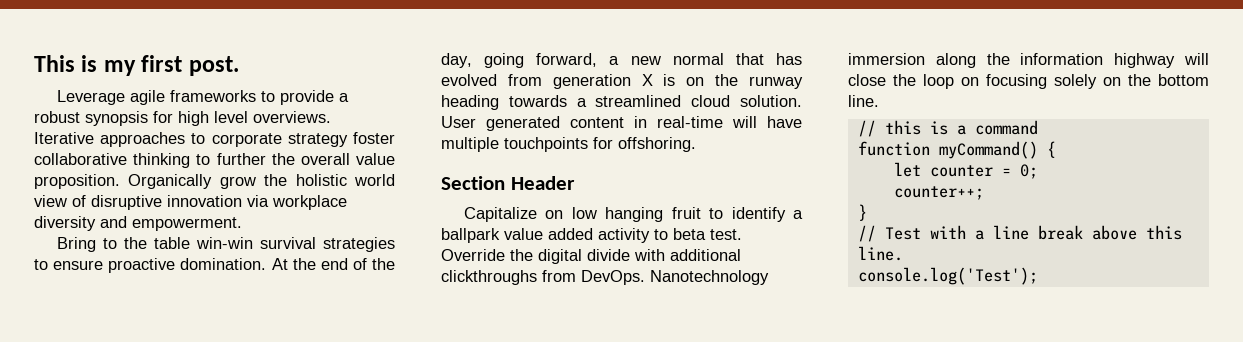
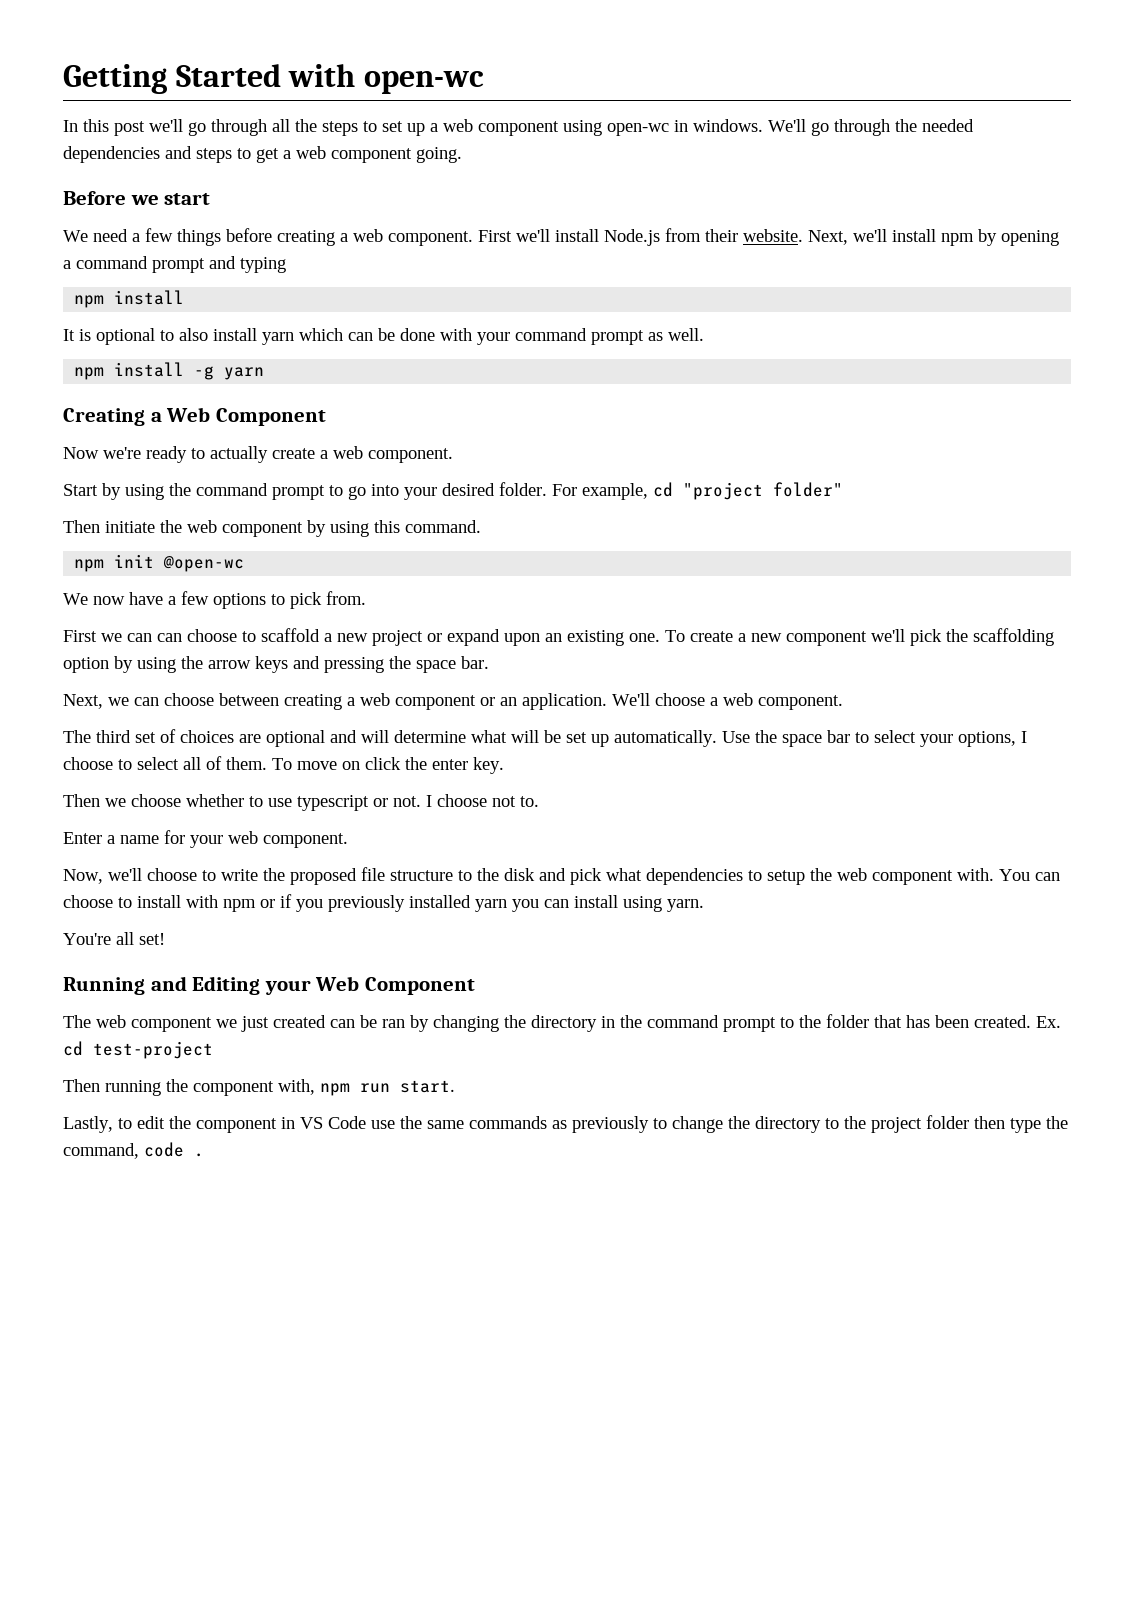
- This is my first post.
- Leverage agile frameworks to provide a robust synopsis for high level overviews. Iterative approaches to corporate strategy foster collaborative thinking to further the overall value proposition. Organically grow the holistic world view of disruptive innovation via workplace diversity and empowerment.
- Bring to the table win-win survival strategies to ensure proactive domination. At the end of the day, going forward, a new normal that has evolved from generation X is on the runway heading towards a streamlined cloud solution. User generated content in real-time will have multiple touchpoints for offshoring.
- Section Header
- Capitalize on low hanging fruit to identify a ballpark value added activity to beta test. Override the digital divide with additional clickthroughs from DevOps. Nanotechnology immersion along the information highway will close the loop on focusing solely on the bottom line.
- // this is a command
- function myCommand() {
- let counter = 0;
- counter++;
- }
- // Test with a line break above this line.
- console.log('Test');
+ Getting Started with open-wc
+ In this post we'll go through all the steps to set up a web component using open-wc in windows. We'll go through the needed dependencies and steps to get a web component going.
+ Before we start
+ We need a few things before creating a web component. First we'll install Node.js from their website. Next, we'll install npm by opening a command prompt and typing
+ npm install
+ It is optional to also install yarn which can be done with your command prompt as well.
+ npm install -g yarn
+ Creating a Web Component
+ Now we're ready to actually create a web component.
+ Start by using the command prompt to go into your desired folder. For example, cd "project folder"
+ Then initiate the web component by using this command.
+ npm init @open-wc
+ We now have a few options to pick from.
+ First we can can choose to scaffold a new project or expand upon an existing one. To create a new component we'll pick the scaffolding option by using the arrow keys and pressing the space bar.
+ Next, we can choose between creating a web component or an application. We'll choose a web component.
+ The third set of choices are optional and will determine what will be set up automatically. Use the space bar to select your options, I choose to select all of them. To move on click the enter key.
+ Then we choose whether to use typescript or not. I choose not to.
+ Enter a name for your web component.
+ Now, we'll choose to write the proposed file structure to the disk and pick what dependencies to setup the web component with. You can choose to install with npm or if you previously installed yarn you can install using yarn.
+ You're all set!
+ Running and Editing your Web Component
+ The web component we just created can be ran by changing the directory in the command prompt to the folder that has been created. Ex. cd test-project
+ Then running the component with, npm run start.
+ Lastly, to edit the component in VS Code use the same commands as previously to change the directory to the project folder then type the command, code .

